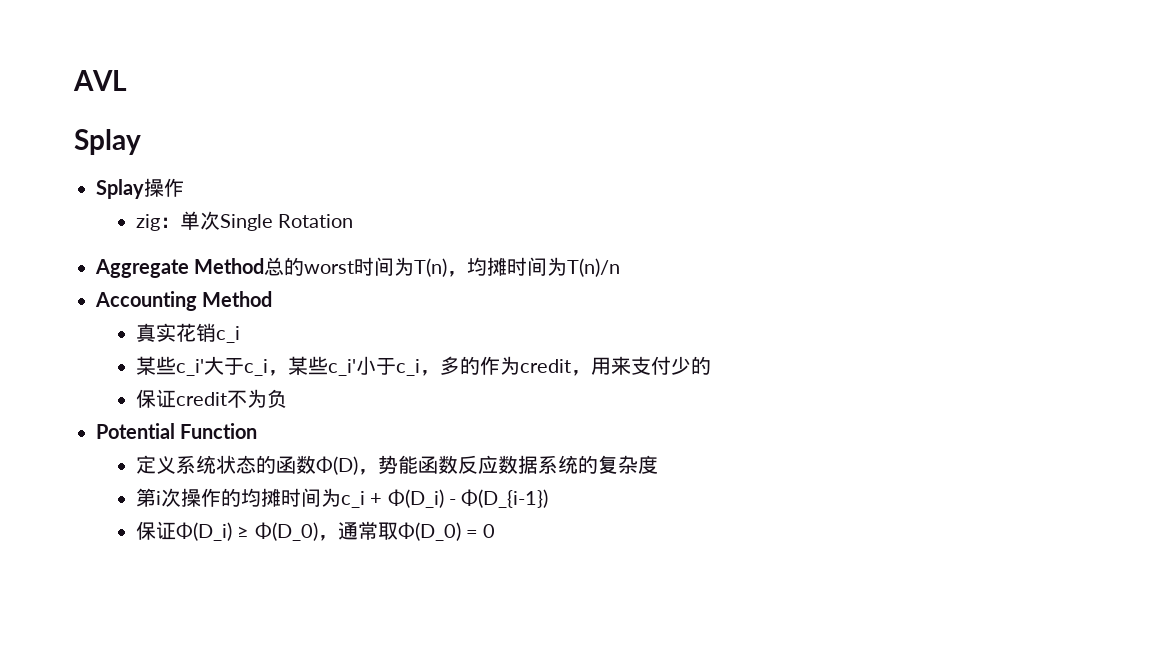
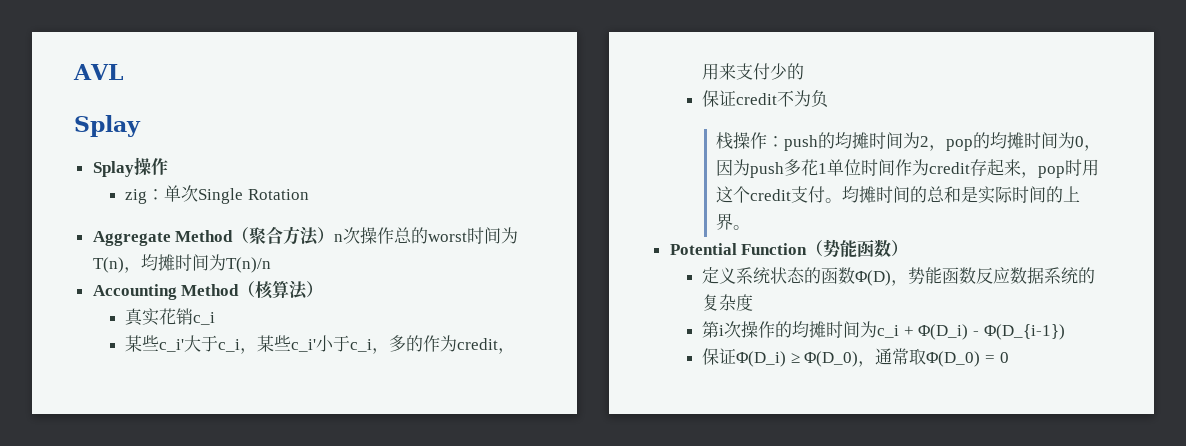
- Aggregate Method总的worst时间为T(n)，均摊时间为T(n)/n
+ Aggregate Method（聚合方法）n次操作总的worst时间为T(n)，均摊时间为T(n)/n
- Accounting Method
+ Accounting Method（核算法）
+ 栈操作：push的均摊时间为2，pop的均摊时间为0，因为push多花1单位时间作为credit存起来，pop时用这个credit支付。均摊时间的总和是实际时间的上界。
- Potential Function
+ Potential Function（势能函数）

